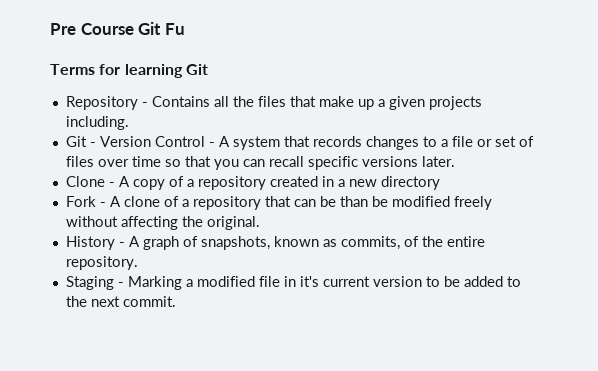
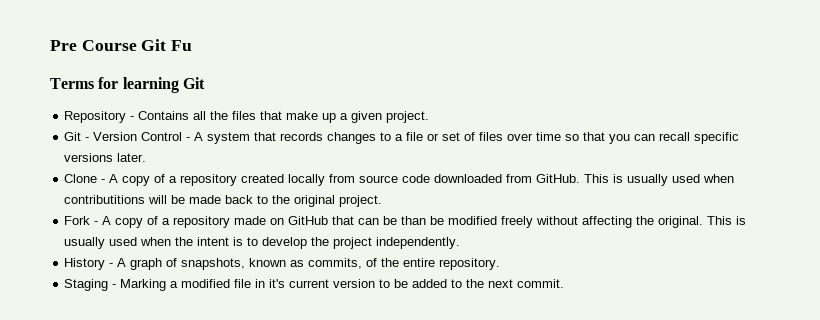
- Repository - Contains all the files that make up a given projects including.
+ Repository - Contains all the files that make up a given project.
- Clone - A copy of a repository created in a new directory
+ Clone - A copy of a repository created locally from source code downloaded from GitHub. This is usually used when contributitions will be made back to the original project.
- Fork - A clone of a repository that can be than be modified freely without affecting the original.
+ Fork - A copy of a repository made on GitHub that can be than be modified freely without affecting the original. This is usually used when the intent is to develop the project independently.

